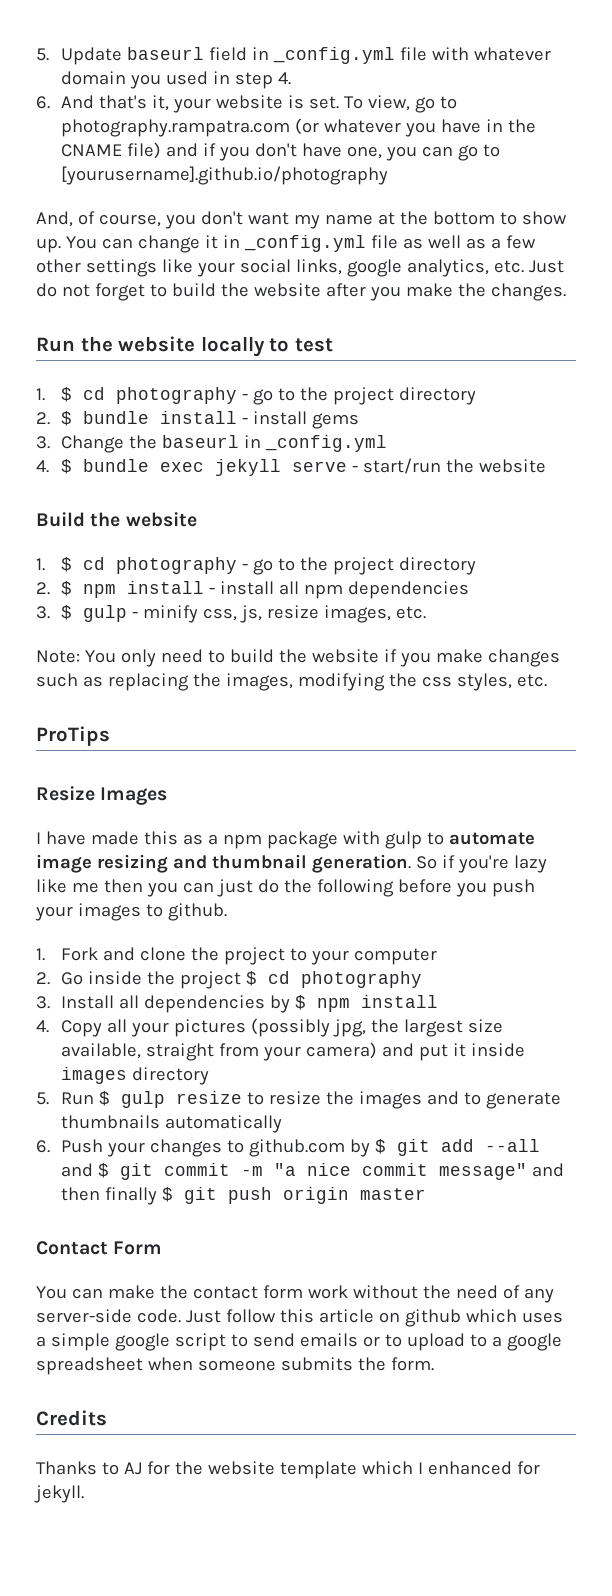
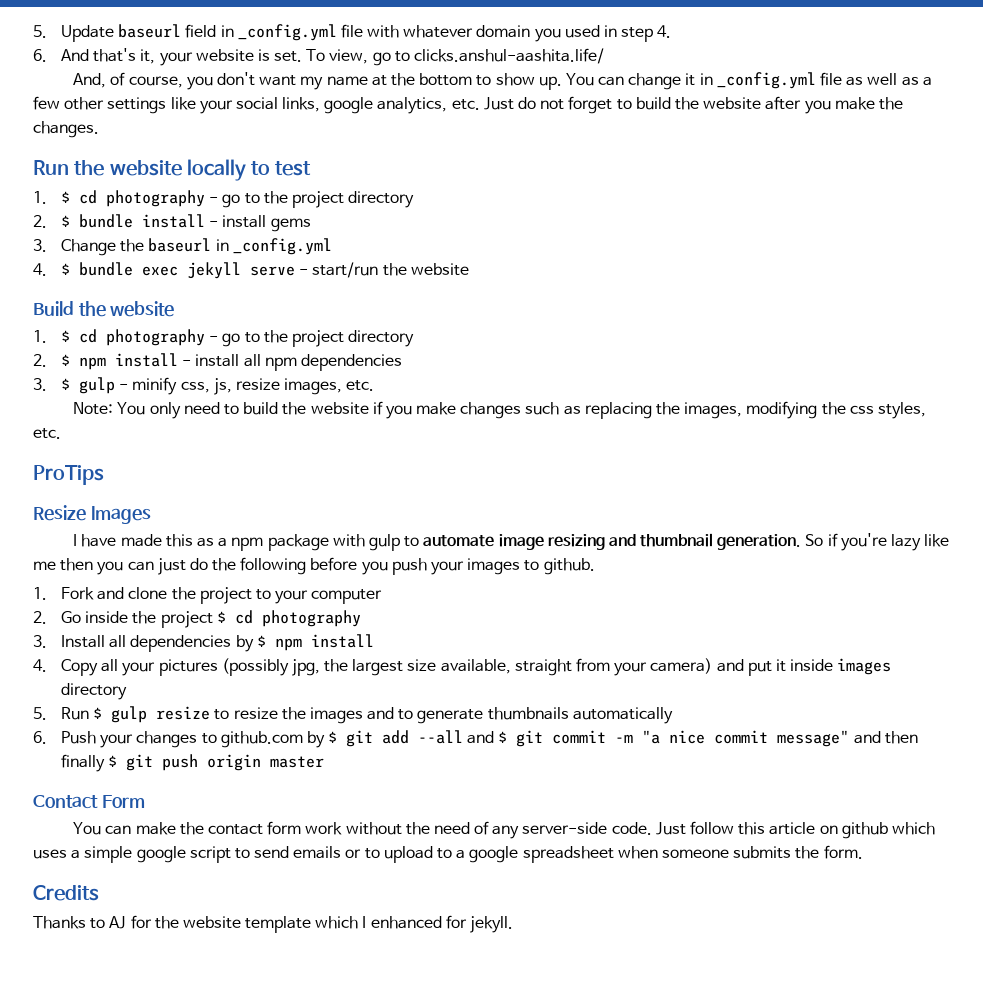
- To view, go to photography.rampatra.com (or whatever you have in the CNAME file) and if you don't have one, you can go to [yourusername].github.io/photography
+ To view, go to clicks.anshul-aashita.life/

